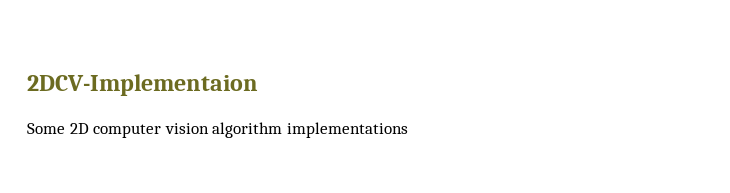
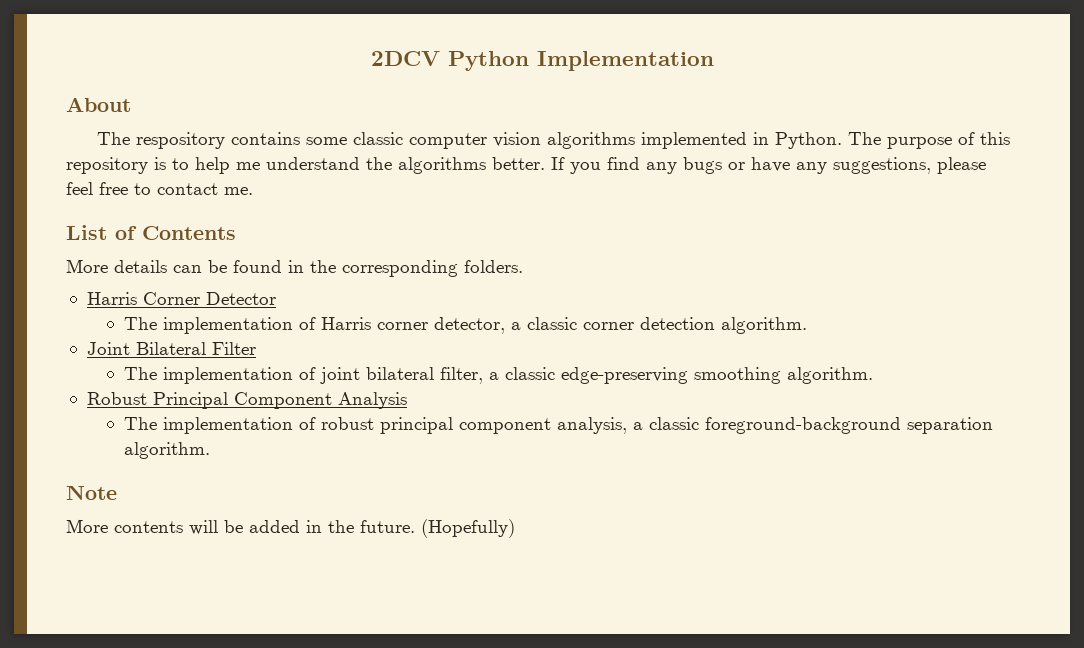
- 2DCV-Implementaion
- Some 2D computer vision algorithm implementations
+ 2DCV Python Implementation
+ About
+ The respository contains some classic computer vision algorithms implemented in Python. The purpose of this repository is to help me understand the algorithms better. If you find any bugs or have any suggestions, please feel free to contact me.
+ List of Contents
+ More details can be found in the corresponding folders.
+ Harris Corner Detector
+ The implementation of Harris corner detector, a classic corner detection algorithm.
+ Joint Bilateral Filter
+ The implementation of joint bilateral filter, a classic edge-preserving smoothing algorithm.
+ Robust Principal Component Analysis
+ The implementation of robust principal component analysis, a classic foreground-background separation algorithm.
+ Note
+ More contents will be added in the future. (Hopefully)

